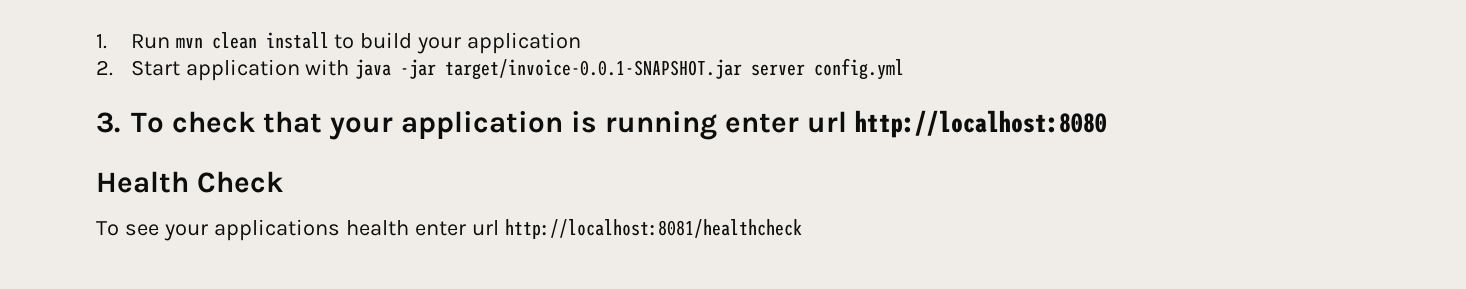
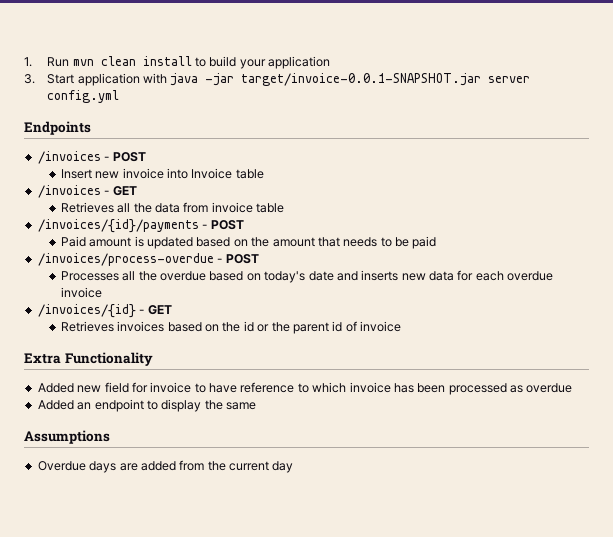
- 2. Start application with java -jar target/invoice-0.0.1-SNAPSHOT.jar server config.yml
+ 3. Start application with java -jar target/invoice-0.0.1-SNAPSHOT.jar server config.yml
- 3. To check that your application is running enter url http://localhost:8080
- Health Check
- To see your applications health enter url http://localhost:8081/healthcheck
+ Endpoints
+ /invoices - POST
+ Insert new invoice into Invoice table
+ /invoices - GET
+ Retrieves all the data from invoice table
+ /invoices/{id}/payments - POST
+ Paid amount is updated based on the amount that needs to be paid
+ /invoices/process-overdue - POST
+ Processes all the overdue based on today's date and inserts new data for each overdue invoice
+ /invoices/{id} - GET
+ Retrieves invoices based on the id or the parent id of invoice
+ Extra Functionality
+ Added new field for invoice to have reference to which invoice has been processed as overdue
+ Added an endpoint to display the same
+ Assumptions
+ Overdue days are added from the current day

